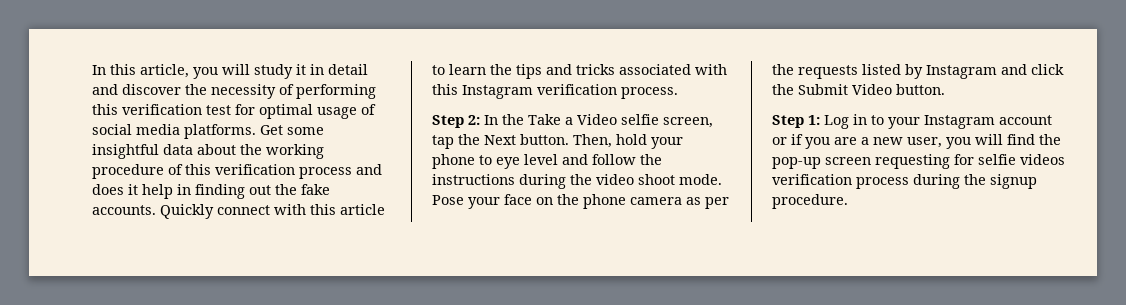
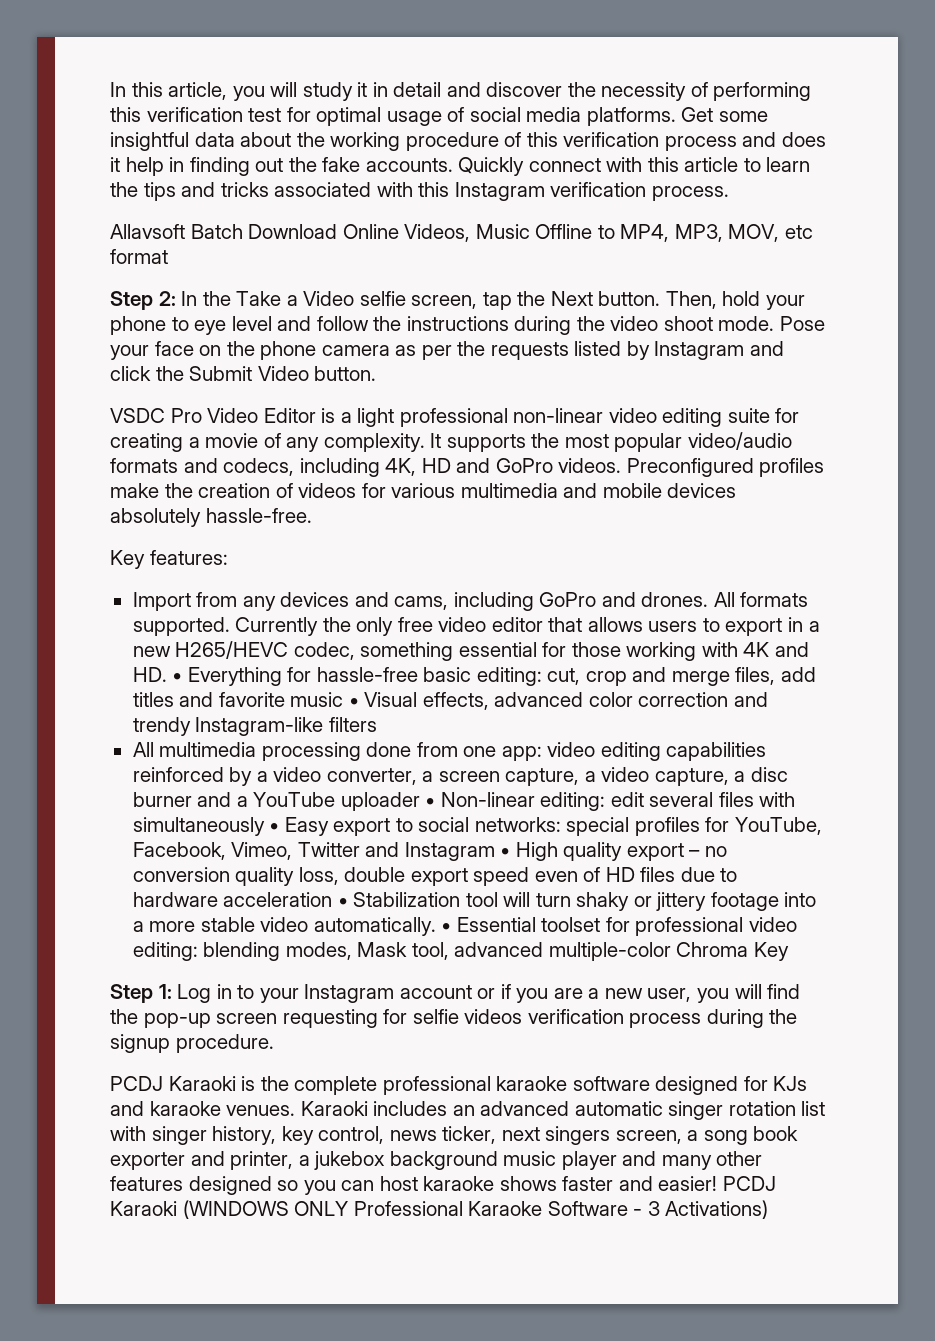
+ Allavsoft Batch Download Online Videos, Music Offline to MP4, MP3, MOV, etc format
+ VSDC Pro Video Editor is a light professional non-linear video editing suite for creating a movie of any complexity. It supports the most popular video/audio formats and codecs, including 4K, HD and GoPro videos. Preconfigured profiles make the creation of videos for various multimedia and mobile devices absolutely hassle-free.
+ Key features:
+ Import from any devices and cams, including GoPro and drones. All formats supported. Сurrently the only free video editor that allows users to export in a new H265/HEVC codec, something essential for those working with 4K and HD. • Everything for hassle-free basic editing: cut, crop and merge files, add titles and favorite music • Visual effects, advanced color correction and trendy Instagram-like filters
+ All multimedia processing done from one app: video editing capabilities reinforced by a video converter, a screen capture, a video capture, a disc burner and a YouTube uploader • Non-linear editing: edit several files with simultaneously • Easy export to social networks: special profiles for YouTube, Facebook, Vimeo, Twitter and Instagram • High quality export – no conversion quality loss, double export speed even of HD files due to hardware acceleration • Stabilization tool will turn shaky or jittery footage into a more stable video automatically. • Essential toolset for professional video editing: blending modes, Mask tool, advanced multiple-color Chroma Key
+ PCDJ Karaoki is the complete professional karaoke software designed for KJs and karaoke venues. Karaoki includes an advanced automatic singer rotation list with singer history, key control, news ticker, next singers screen, a song book exporter and printer, a jukebox background music player and many other features designed so you can host karaoke shows faster and easier! PCDJ Karaoki (WINDOWS ONLY Professional Karaoke Software - 3 Activations)

